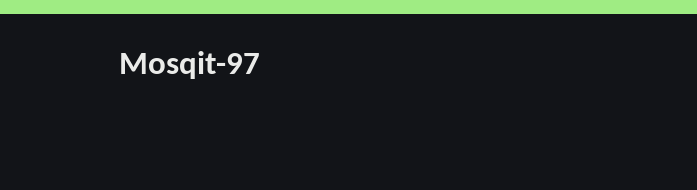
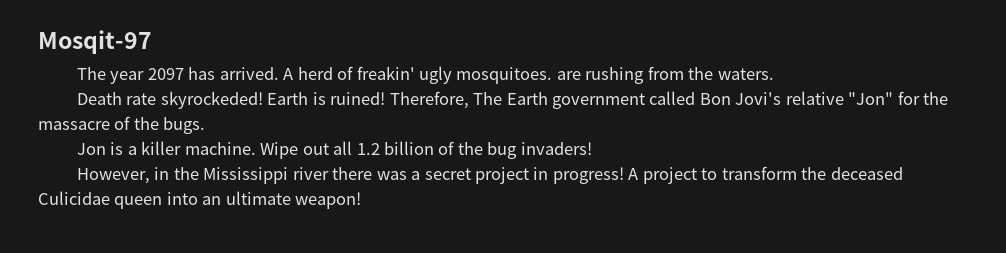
+ The year 2097 has arrived. A herd of freakin' ugly mosquitoes. are rushing from the waters.
+ Death rate skyrockeded! Earth is ruined! Therefore, The Earth government called Bon Jovi's relative "Jon" for the massacre of the bugs.
+ Jon is a killer machine. Wipe out all 1.2 billion of the bug invaders!
+ However, in the Mississippi river there was a secret project in progress! A project to transform the deceased Culicidae queen into an ultimate weapon!

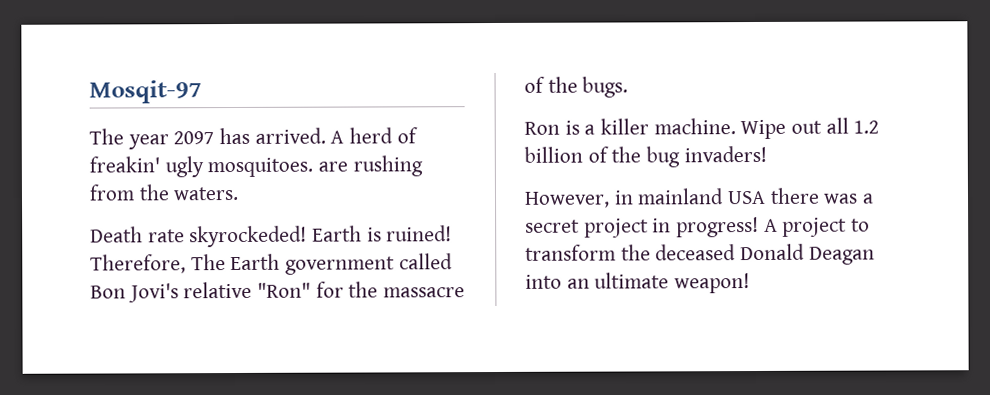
- Therefore, The Earth government called Bon Jovi's relative "Jon" for the massacre of the bugs.
+ Therefore, The Earth government called Bon Jovi's relative "Ron" for the massacre of the bugs.
- Jon is a killer machine.
+ Ron is a killer machine.
- However, in the Mississippi river there was a secret project in progress!
+ However, in mainland USA there was a secret project in progress!
- A project to transform the deceased Culicidae queen into an ultimate weapon!
+ A project to transform the deceased Donald Deagan into an ultimate weapon!

